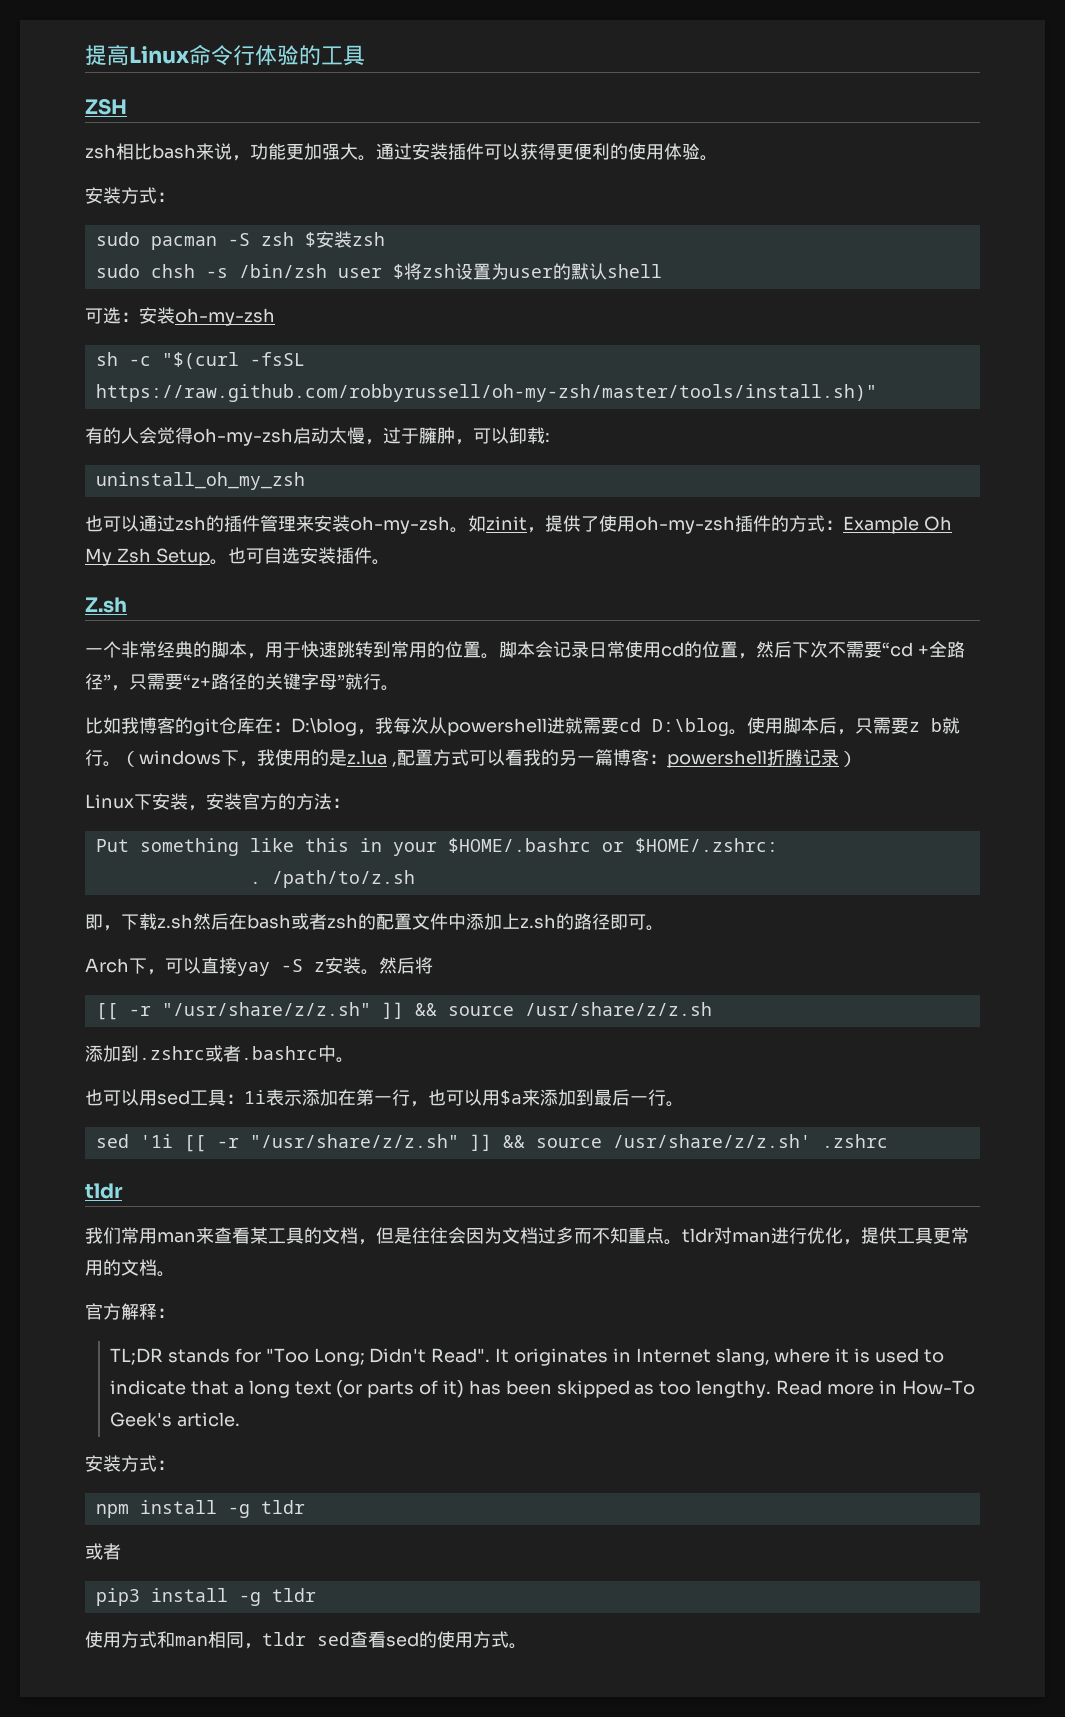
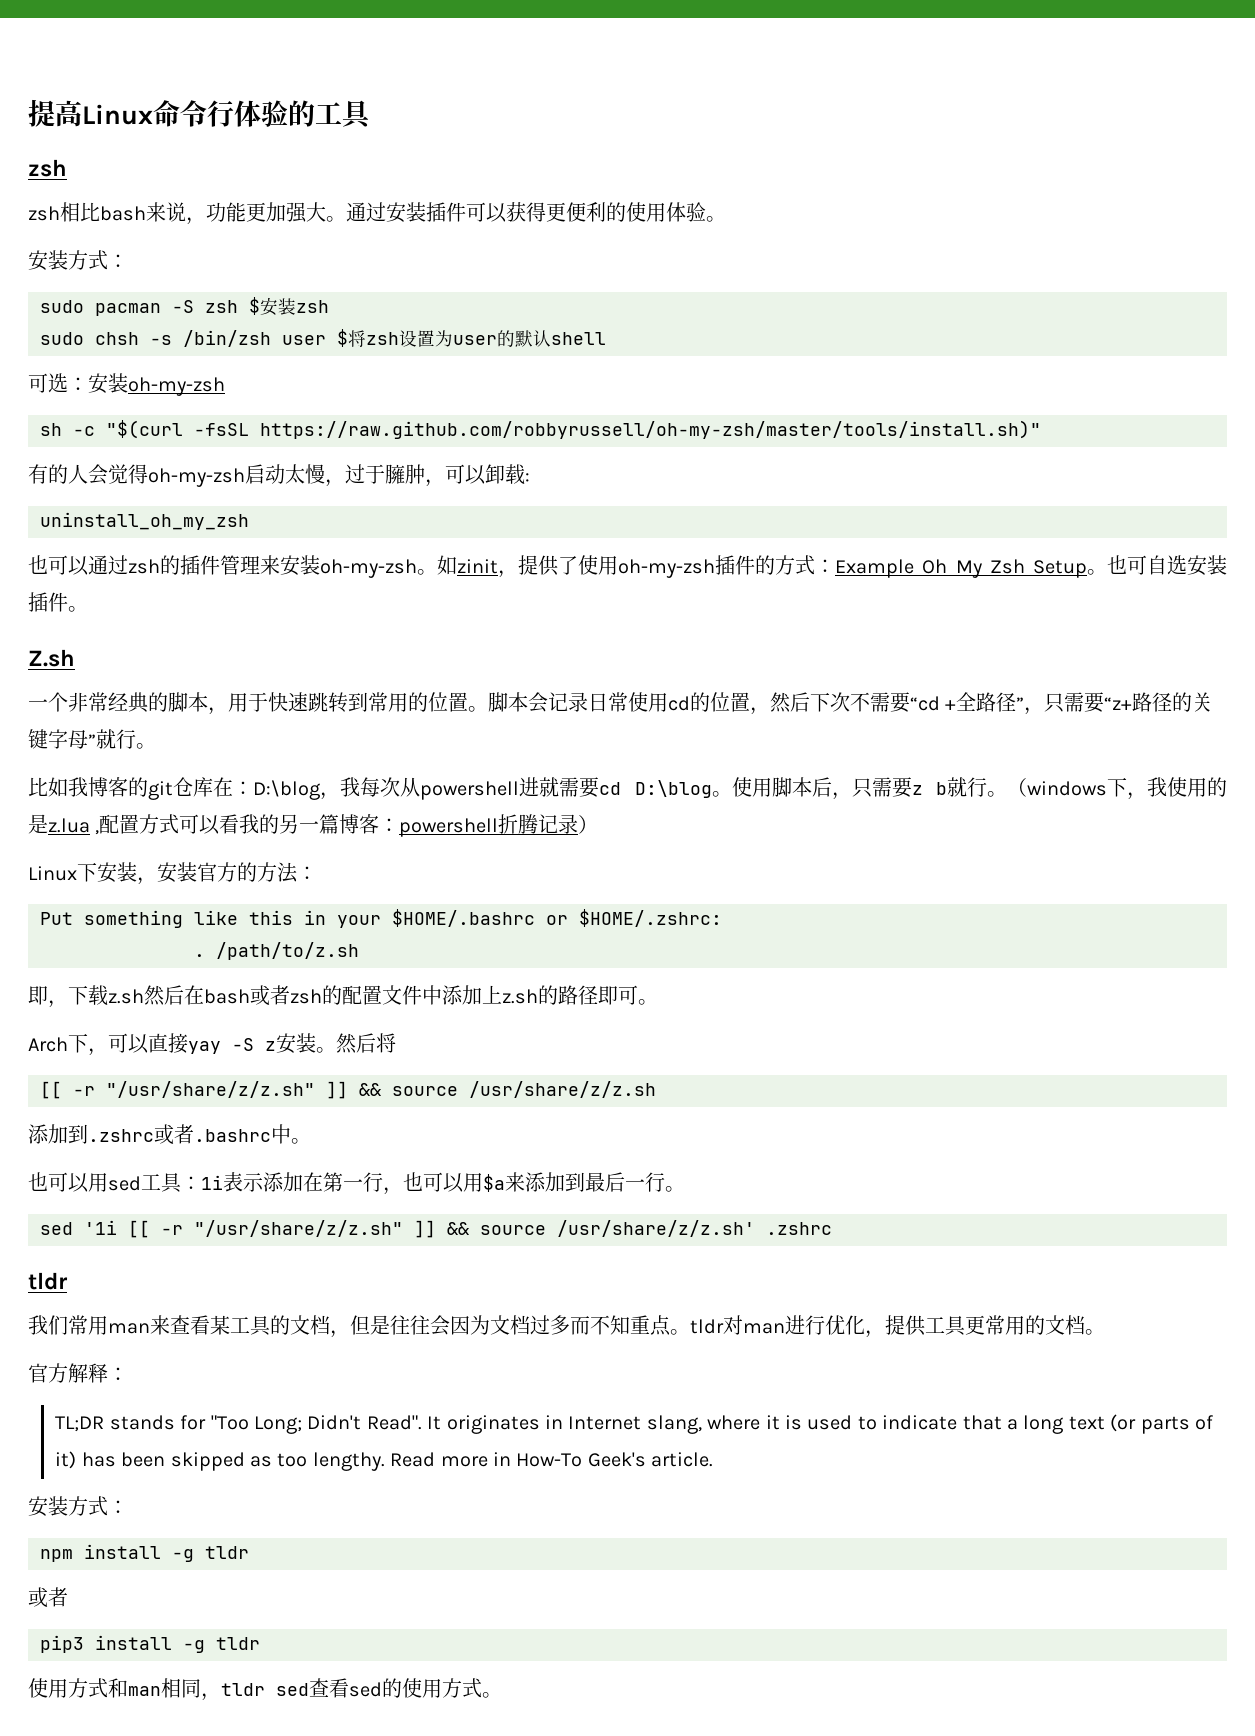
  提高Linux命令行体验的工具
- ZSH
+ zsh

